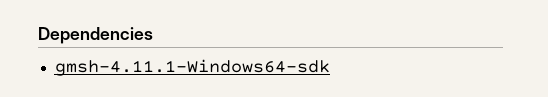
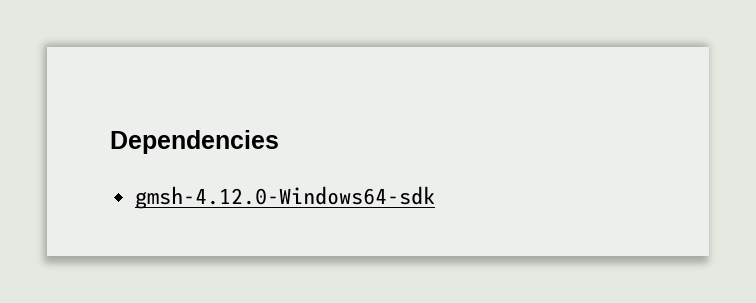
- gmsh-4.11.1-Windows64-sdk
+ gmsh-4.12.0-Windows64-sdk

